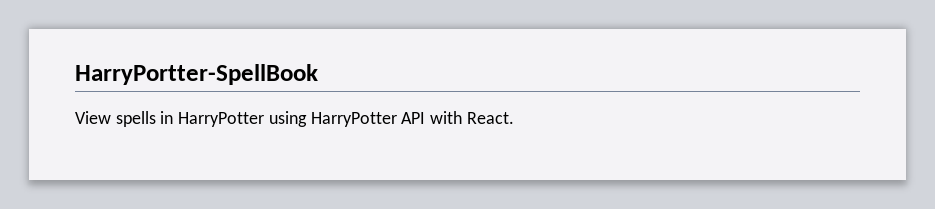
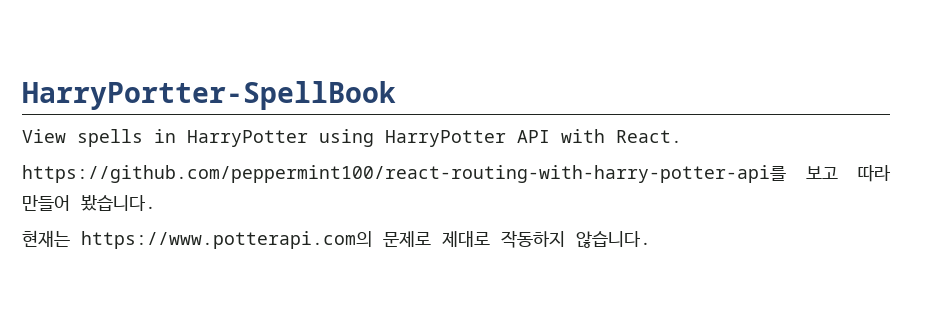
+ https://github.com/peppermint100/react-routing-with-harry-potter-api를 보고 따라 만들어 봤습니다.
+ 현재는 https://www.potterapi.com의 문제로 제대로 작동하지 않습니다.

